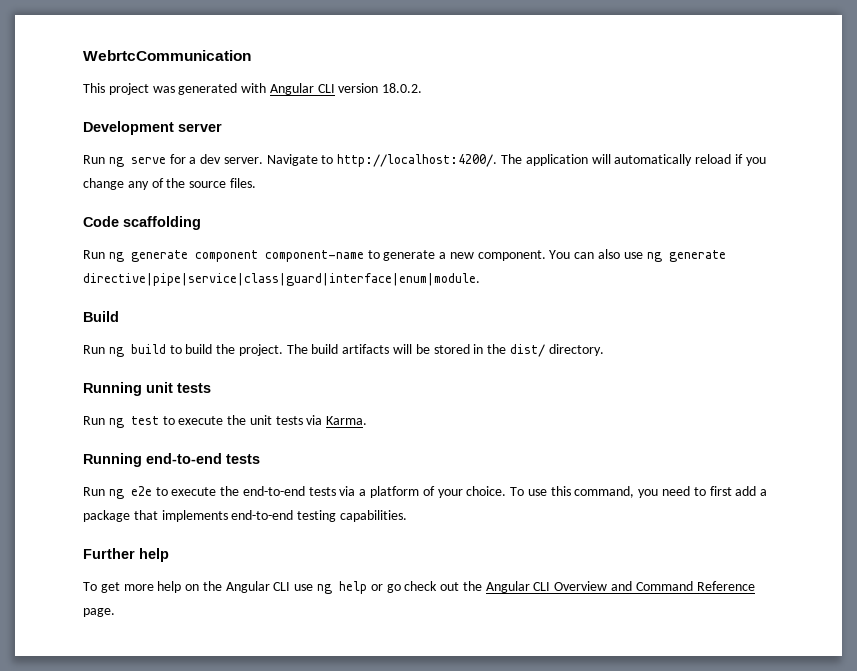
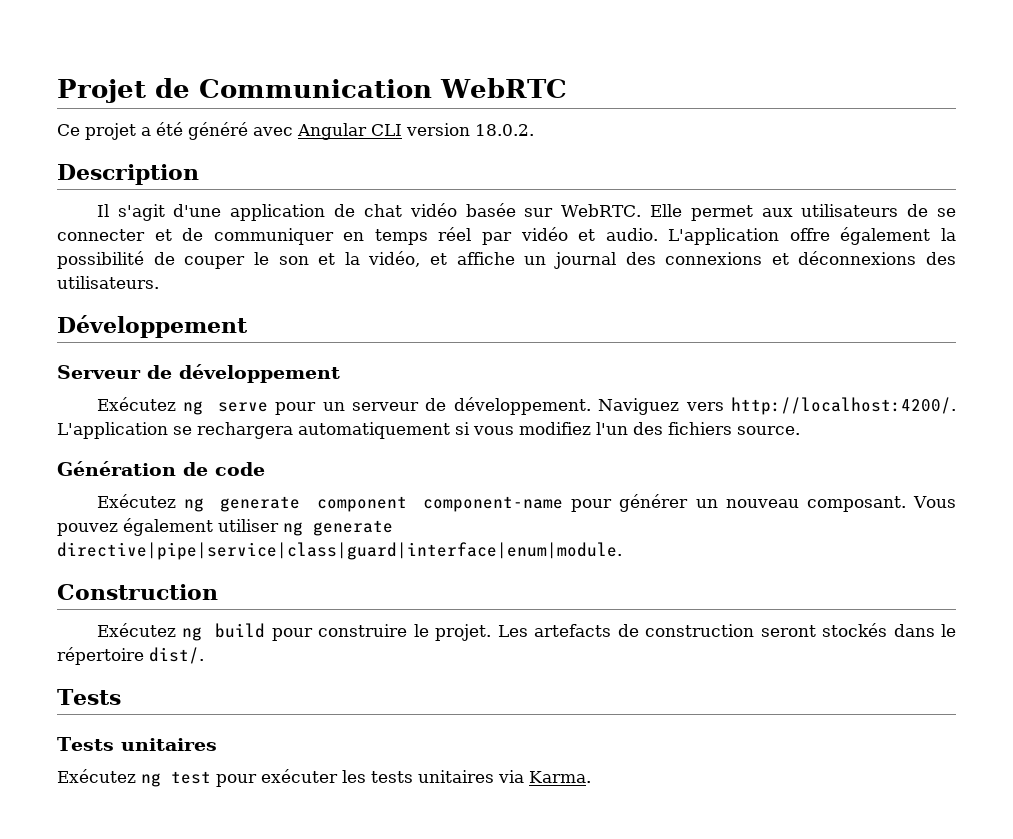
- WebrtcCommunication
- This project was generated with Angular CLI version 18.0.2.
- Development server
- Run ng serve for a dev server. Navigate to http://localhost:4200/. The application will automatically reload if you change any of the source files.
- Code scaffolding
- Run ng generate component component-name to generate a new component. You can also use ng generate directive|pipe|service|class|guard|interface|enum|module.
- Build
- Run ng build to build the project. The build artifacts will be stored in the dist/ directory.
- Running unit tests
- Run ng test to execute the unit tests via Karma.
- Running end-to-end tests
- Run ng e2e to execute the end-to-end tests via a platform of your choice. To use this command, you need to first add a package that implements end-to-end testing capabilities.
- Further help
- To get more help on the Angular CLI use ng help or go check out the Angular CLI Overview and Command Reference page.
+ Projet de Communication WebRTC
+ Ce projet a été généré avec Angular CLI version 18.0.2.
+ Description
+ Il s'agit d'une application de chat vidéo basée sur WebRTC. Elle permet aux utilisateurs de se connecter et de communiquer en temps réel par vidéo et audio. L'application offre également la possibilité de couper le son et la vidéo, et affiche un journal des connexions et déconnexions des utilisateurs.
+ Développement
+ Serveur de développement
+ Exécutez ng serve pour un serveur de développement. Naviguez vers http://localhost:4200/. L'application se rechargera automatiquement si vous modifiez l'un des fichiers source.
+ Génération de code
+ Exécutez ng generate component component-name pour générer un nouveau composant. Vous pouvez également utiliser ng generate directive|pipe|service|class|guard|interface|enum|module.
+ Construction
+ Exécutez ng build pour construire le projet. Les artefacts de construction seront stockés dans le répertoire dist/.
+ Tests
+ Tests unitaires
+ Exécutez ng test pour exécuter les tests unitaires via Karma.

